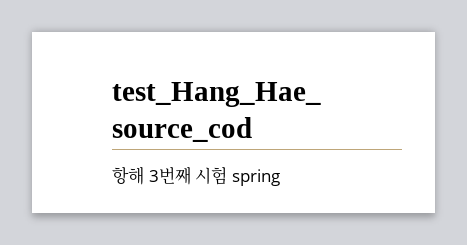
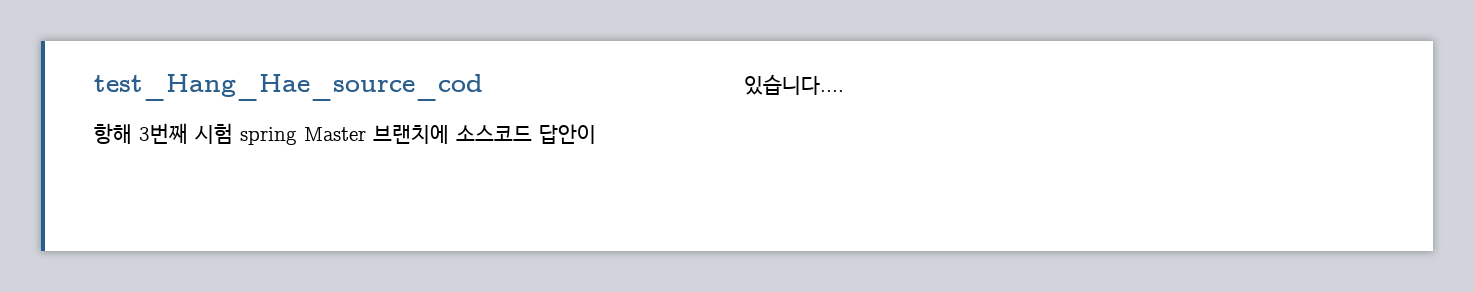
- 항해 3번째 시험 spring
+ 항해 3번째 시험 spring Master 브랜치에 소스코드 답안이 있습니다....

